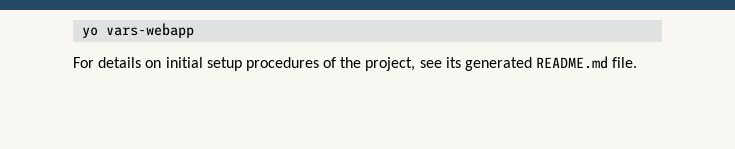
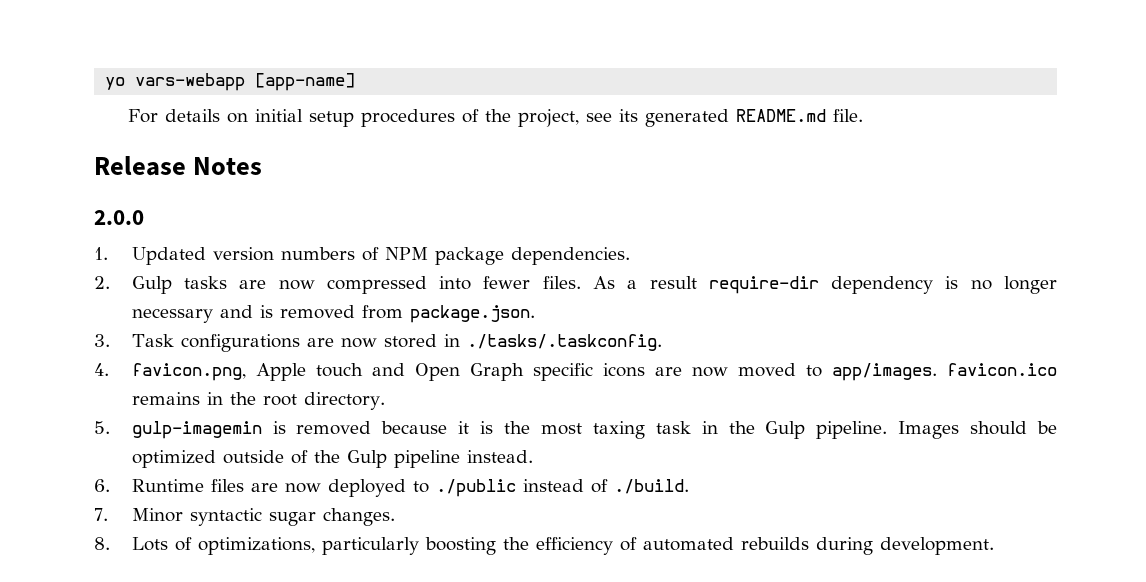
- yo vars-webapp
+ yo vars-webapp [app-name]
+ Release Notes
+ 2.0.0
+ 1. Updated version numbers of NPM package dependencies.
+ 2. Gulp tasks are now compressed into fewer files. As a result require-dir dependency is no longer necessary and is removed from package.json.
+ 3. Task configurations are now stored in ./tasks/.taskconfig.
+ 4. favicon.png, Apple touch and Open Graph specific icons are now moved to app/images. favicon.ico remains in the root directory.
+ 5. gulp-imagemin is removed because it is the most taxing task in the Gulp pipeline. Images should be optimized outside of the Gulp pipeline instead.
+ 6. Runtime files are now deployed to ./public instead of ./build.
+ 7. Minor syntactic sugar changes.
+ 8. Lots of optimizations, particularly boosting the efficiency of automated rebuilds during development.

